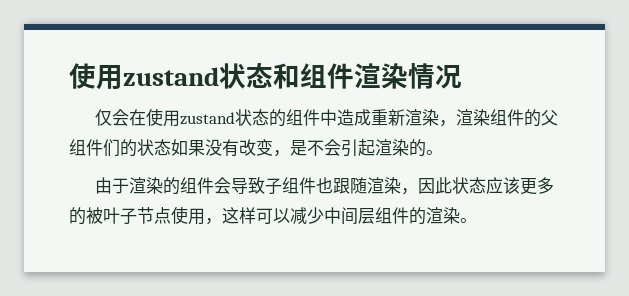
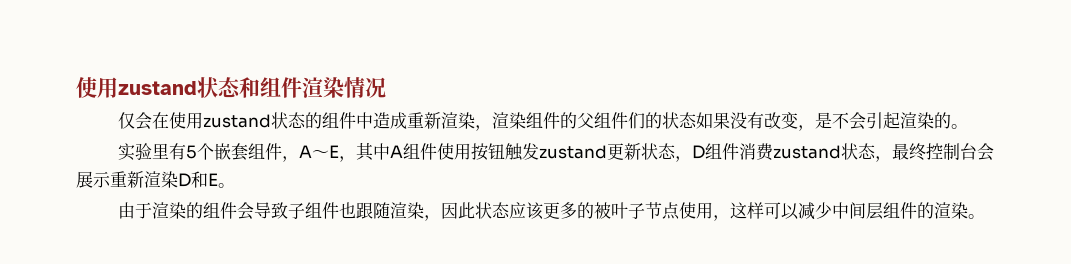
+ 实验里有5个嵌套组件，A～E，其中A组件使用按钮触发zustand更新状态，D组件消费zustand状态，最终控制台会展示重新渲染D和E。

